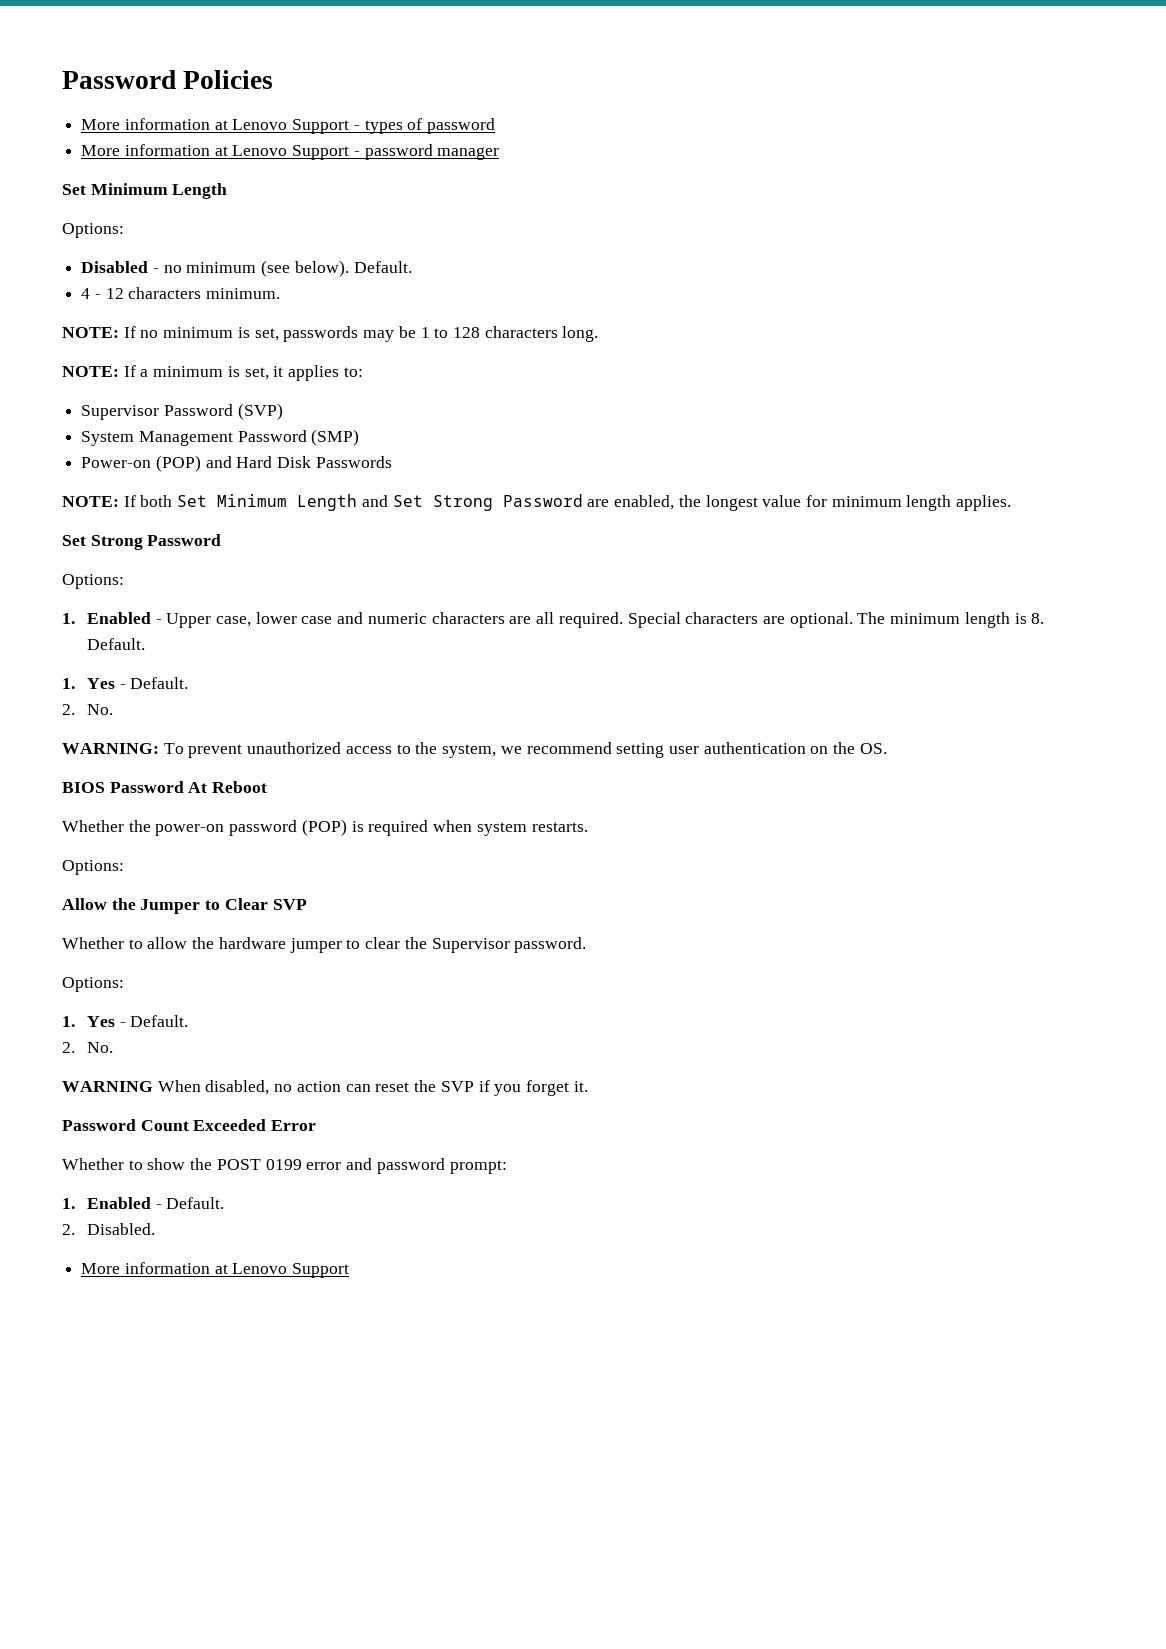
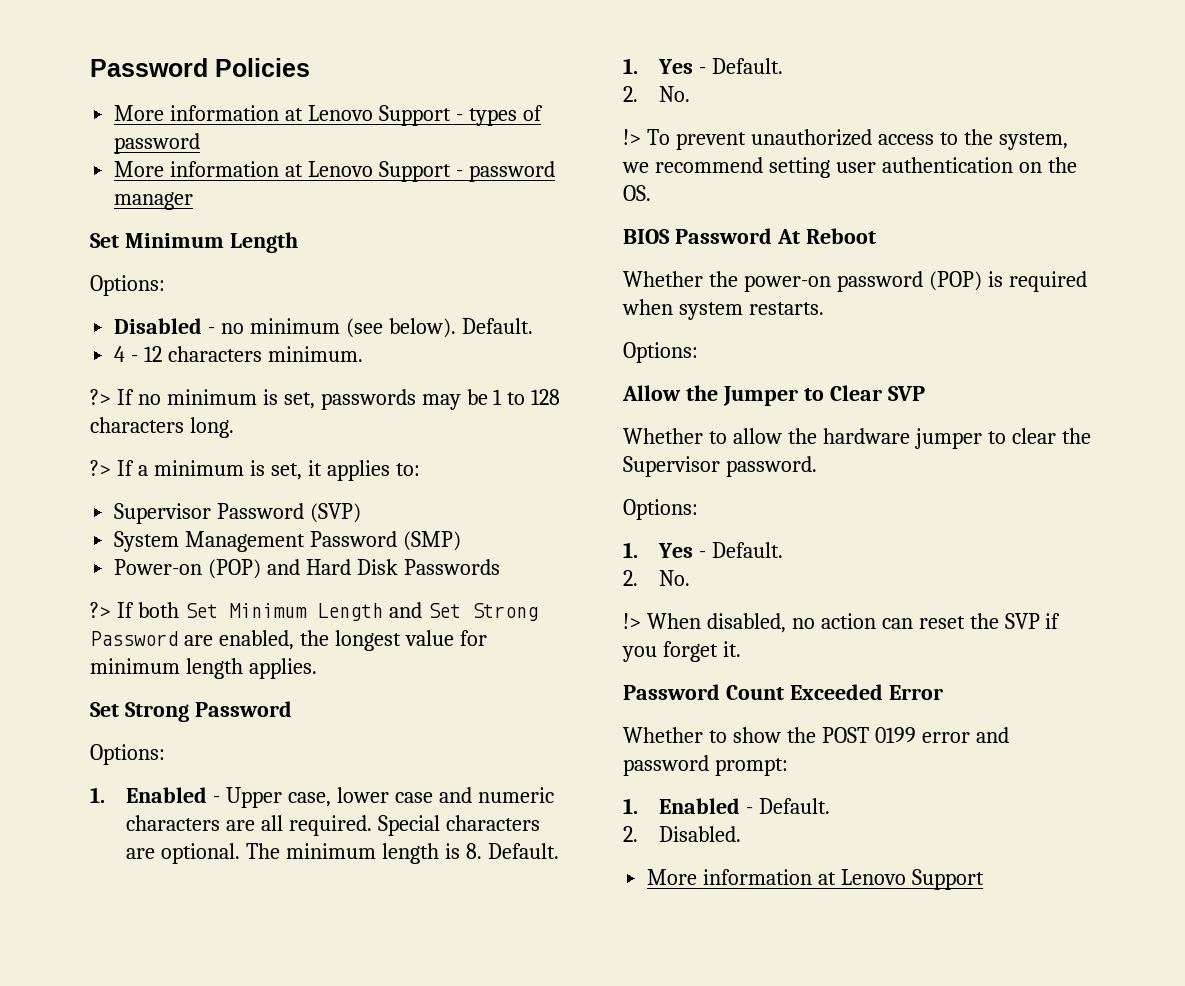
- NOTE: If no minimum is set, passwords may be 1 to 128 characters long.
+ ?> If no minimum is set, passwords may be 1 to 128 characters long.
- NOTE: If a minimum is set, it applies to:
+ ?> If a minimum is set, it applies to:
- NOTE: If both Set Minimum Length and Set Strong Password are enabled, the longest value for minimum length applies.
+ ?> If both Set Minimum Length and Set Strong Password are enabled, the longest value for minimum length applies.
- WARNING: To prevent unauthorized access to the system, we recommend setting user authentication on the OS.
+ !> To prevent unauthorized access to the system, we recommend setting user authentication on the OS.
- WARNING When disabled, no action can reset the SVP if you forget it.
+ !> When disabled, no action can reset the SVP if you forget it.

